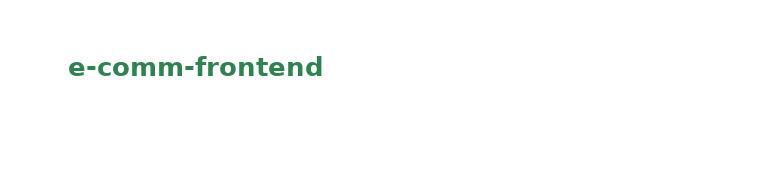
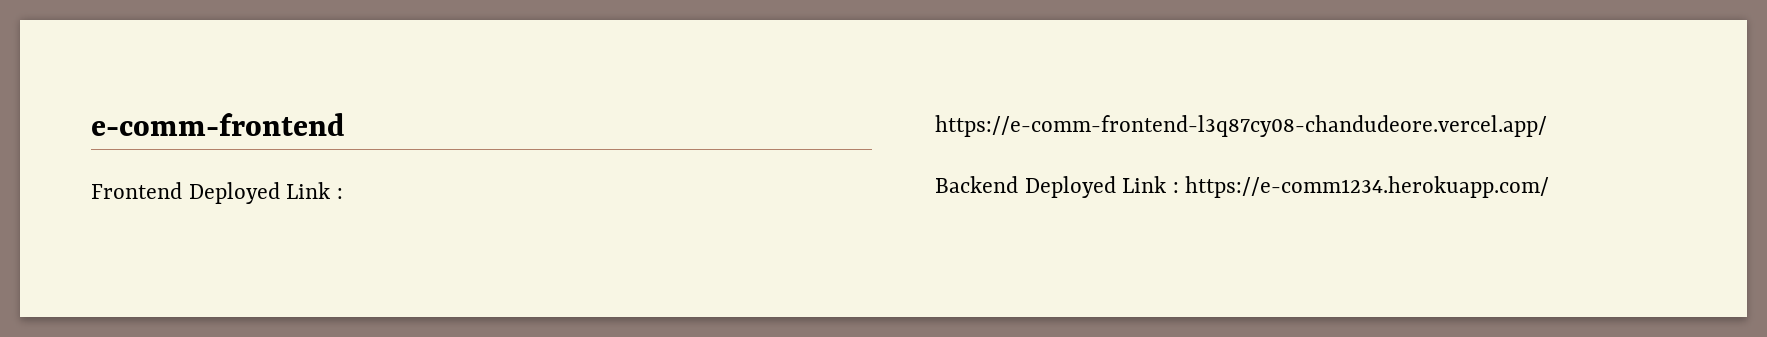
+ Frontend Deployed Link : https://e-comm-frontend-l3q87cy08-chandudeore.vercel.app/
+ Backend Deployed Link : https://e-comm1234.herokuapp.com/

